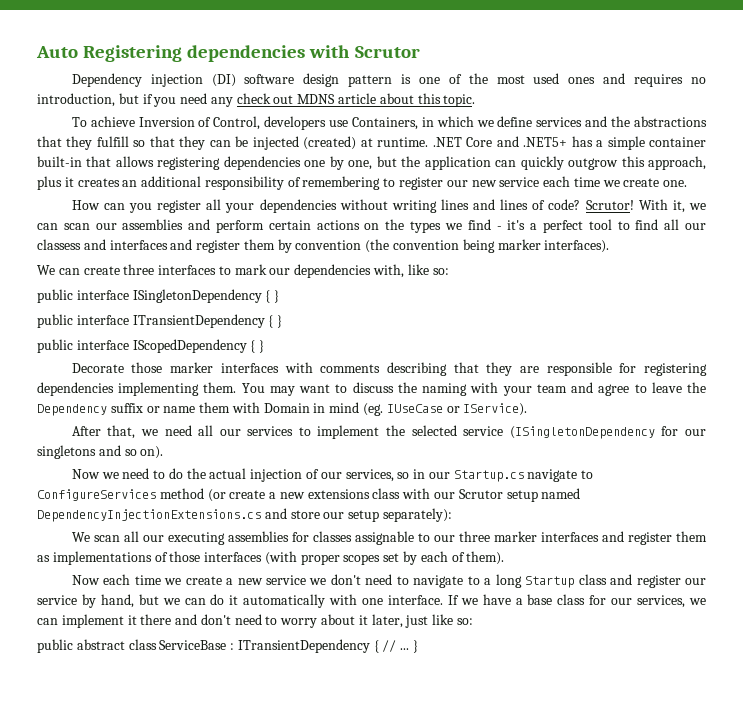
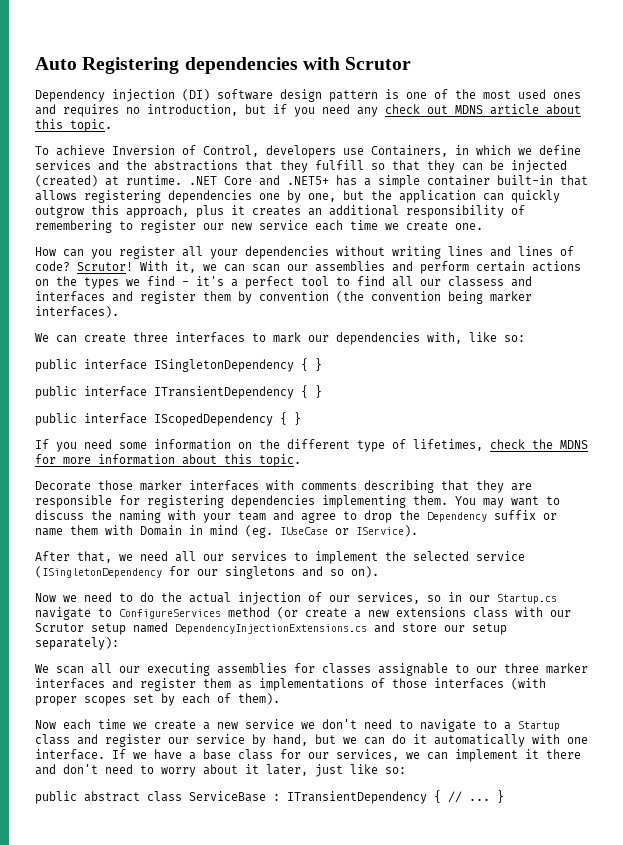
+ If you need some information on the different type of lifetimes, check the MDNS for more information about this topic.
- You may want to discuss the naming with your team and agree to leave the Dependency suffix or name them with Domain in mind (eg. IUseCase or IService).
+ You may want to discuss the naming with your team and agree to drop the Dependency suffix or name them with Domain in mind (eg. IUseCase or IService).
- Now each time we create a new service we don't need to navigate to a long Startup class and register our service by hand, but we can do it automatically with one interface.
+ Now each time we create a new service we don't need to navigate to a Startup class and register our service by hand, but we can do it automatically with one interface.

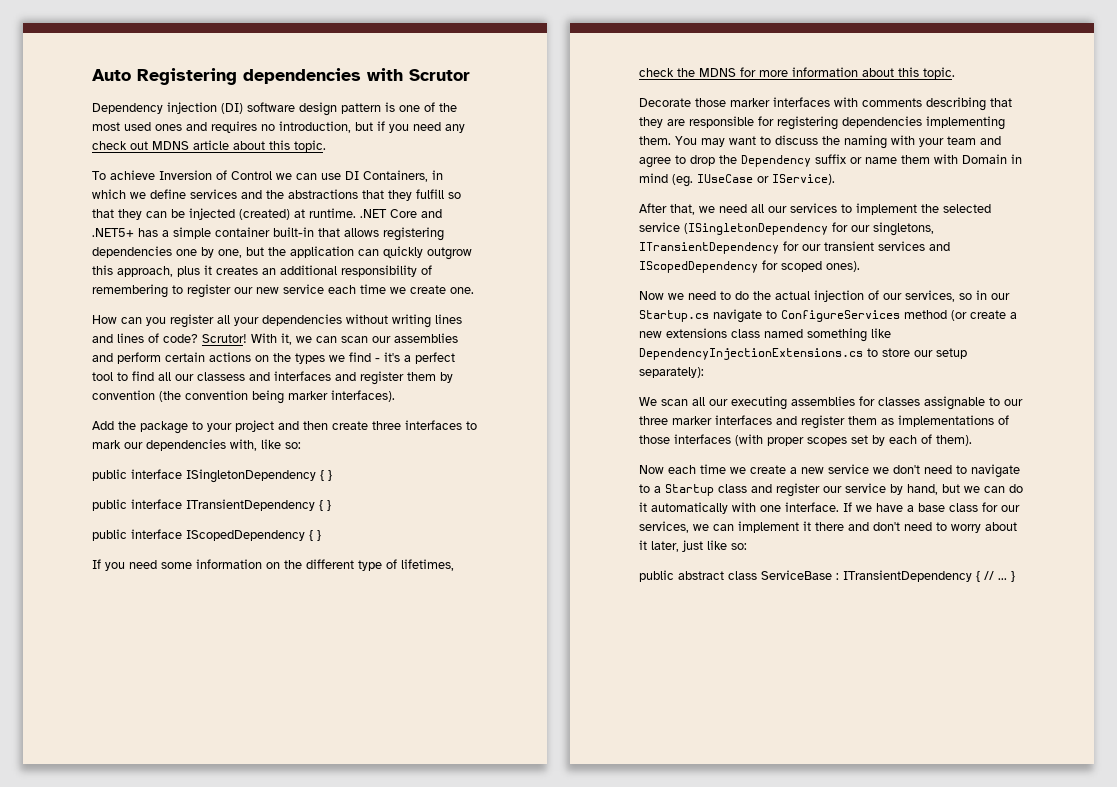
- To achieve Inversion of Control, developers use Containers, in which we define services and the abstractions that they fulfill so that they can be injected (created) at runtime. .NET Core and .NET5+ has a simple container built-in that allows registering dependencies one by one, but the application can quickly outgrow this approach, plus it creates an additional responsibility of remembering to register our new service each time we create one.
+ To achieve Inversion of Control we can use DI Containers, in which we define services and the abstractions that they fulfill so that they can be injected (created) at runtime. .NET Core and .NET5+ has a simple container built-in that allows registering dependencies one by one, but the application can quickly outgrow this approach, plus it creates an additional responsibility of remembering to register our new service each time we create one.
- We can create three interfaces to mark our dependencies with, like so:
+ Add the package to your project and then create three interfaces to mark our dependencies with, like so:
- After that, we need all our services to implement the selected service (ISingletonDependency for our singletons and so on).
+ After that, we need all our services to implement the selected service (ISingletonDependency for our singletons, ITransientDependency for our transient services and IScopedDependency for scoped ones).
- Now we need to do the actual injection of our services, so in our Startup.cs navigate to ConfigureServices method (or create a new extensions class with our Scrutor setup named DependencyInjectionExtensions.cs and store our setup separately):
+ Now we need to do the actual injection of our services, so in our Startup.cs navigate to ConfigureServices method (or create a new extensions class named something like DependencyInjectionExtensions.cs to store our setup separately):

